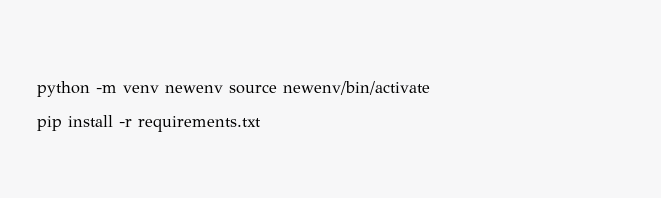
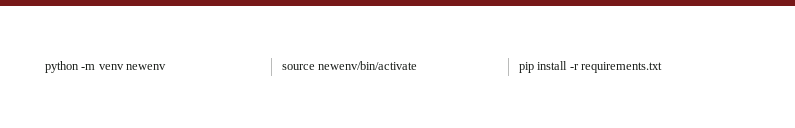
- python -m venv newenv source newenv/bin/activate
+ python -m venv newenv
+ source newenv/bin/activate

